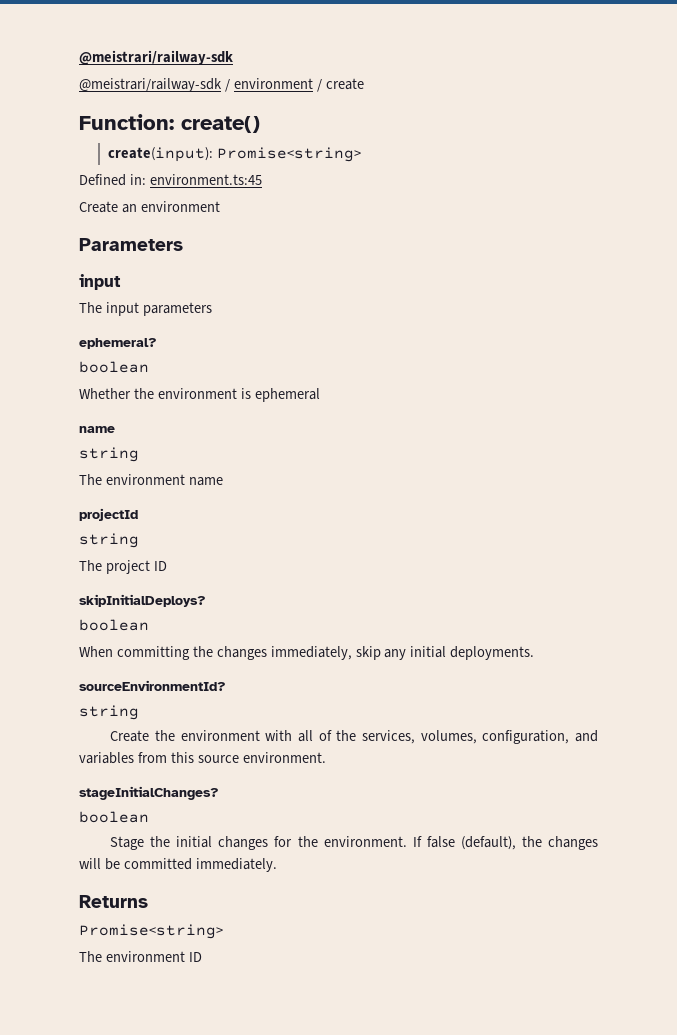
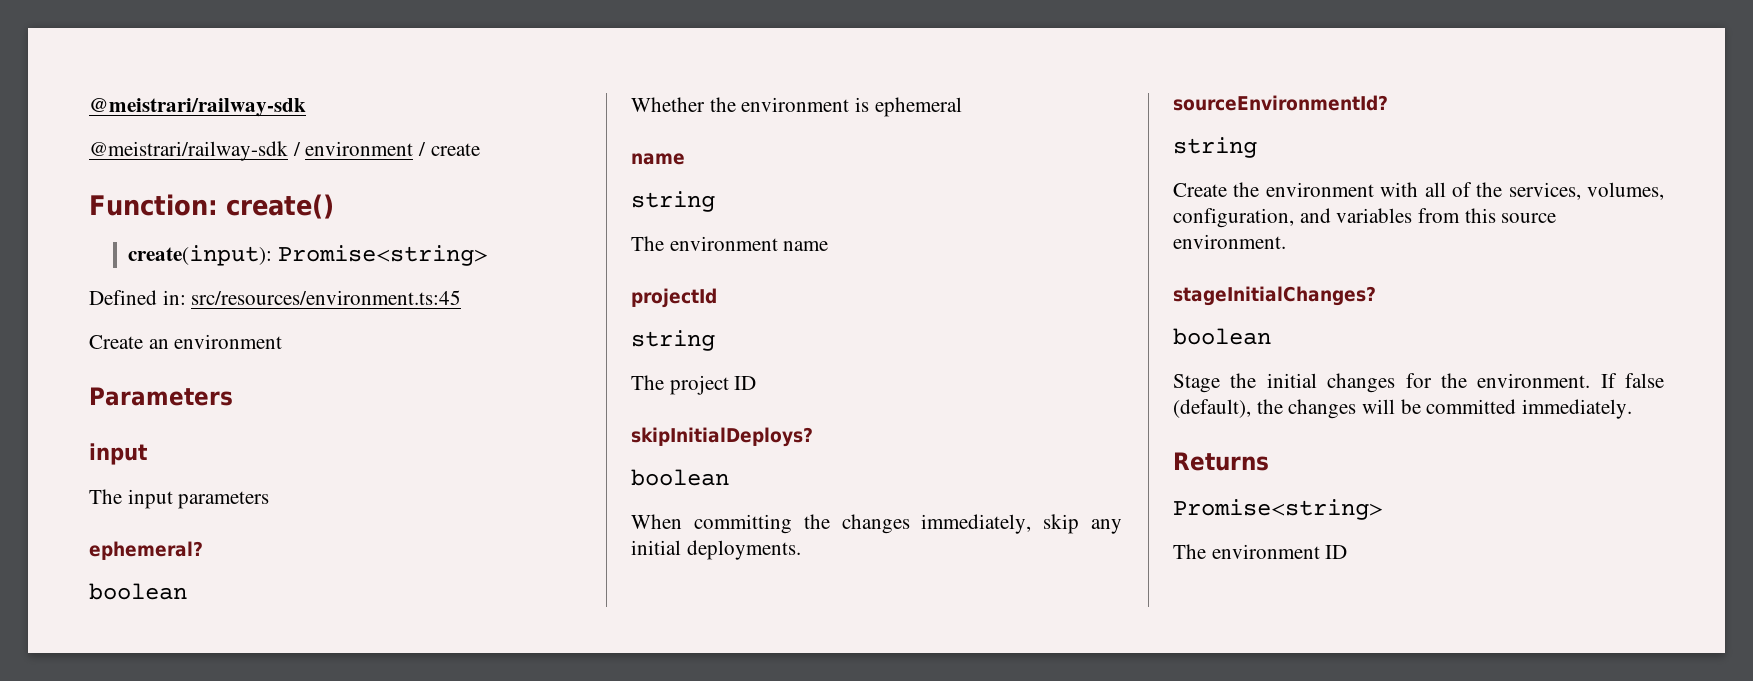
- Defined in: environment.ts:45
+ Defined in: src/resources/environment.ts:45

